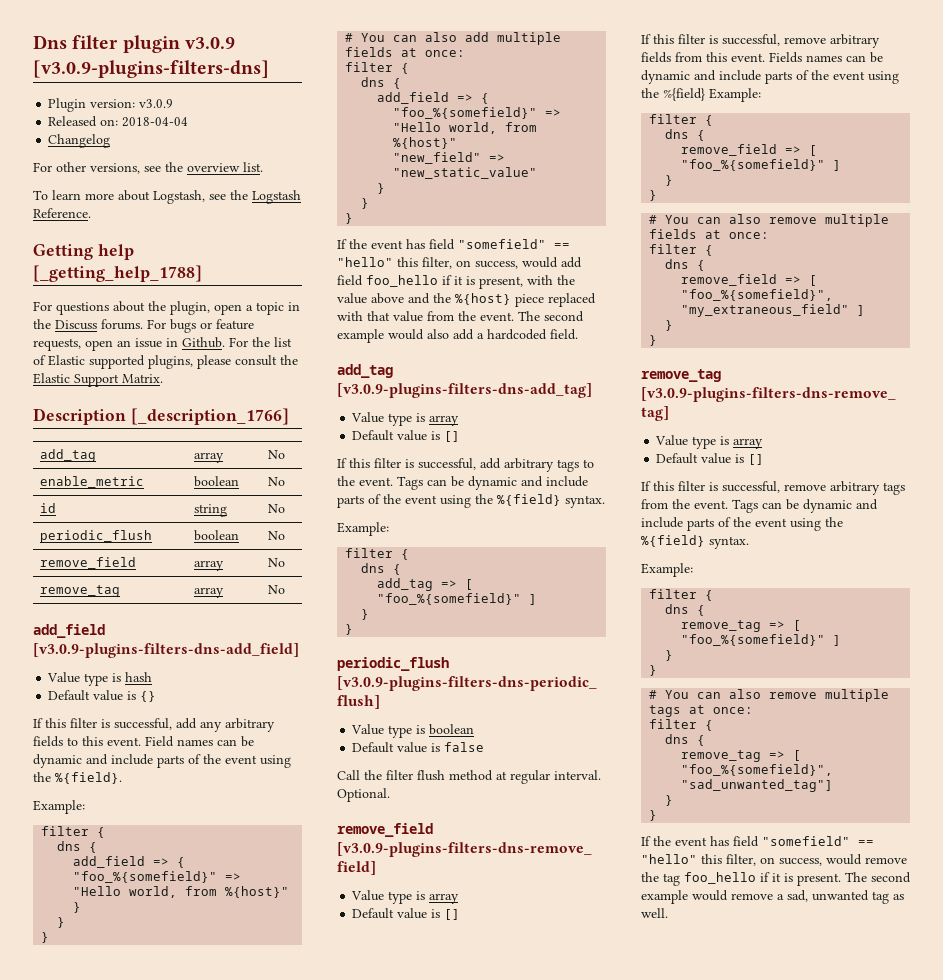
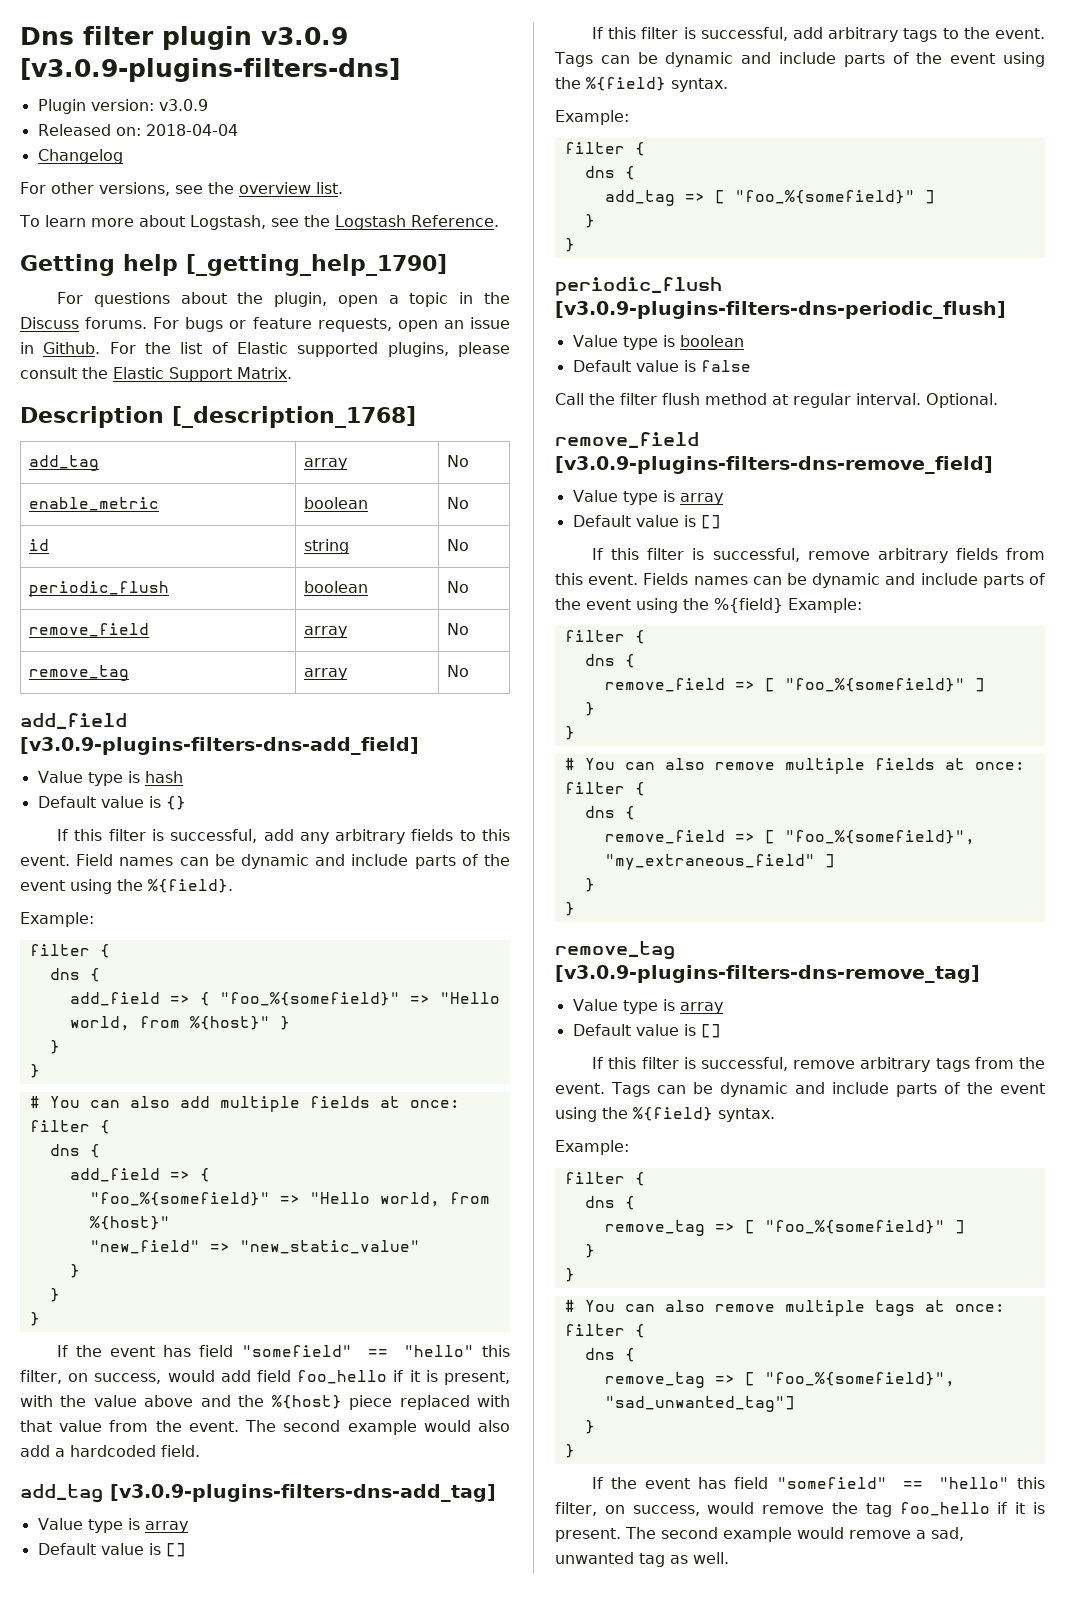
- Getting help [_getting_help_1788]
+ Getting help [_getting_help_1790]
- Description [_description_1766]
+ Description [_description_1768]

